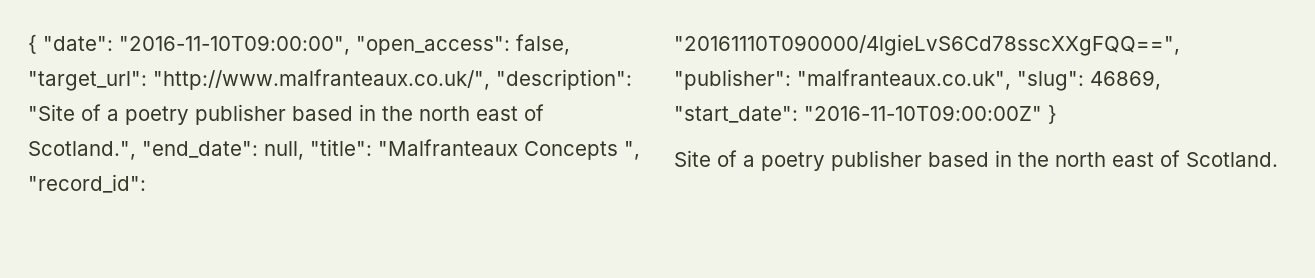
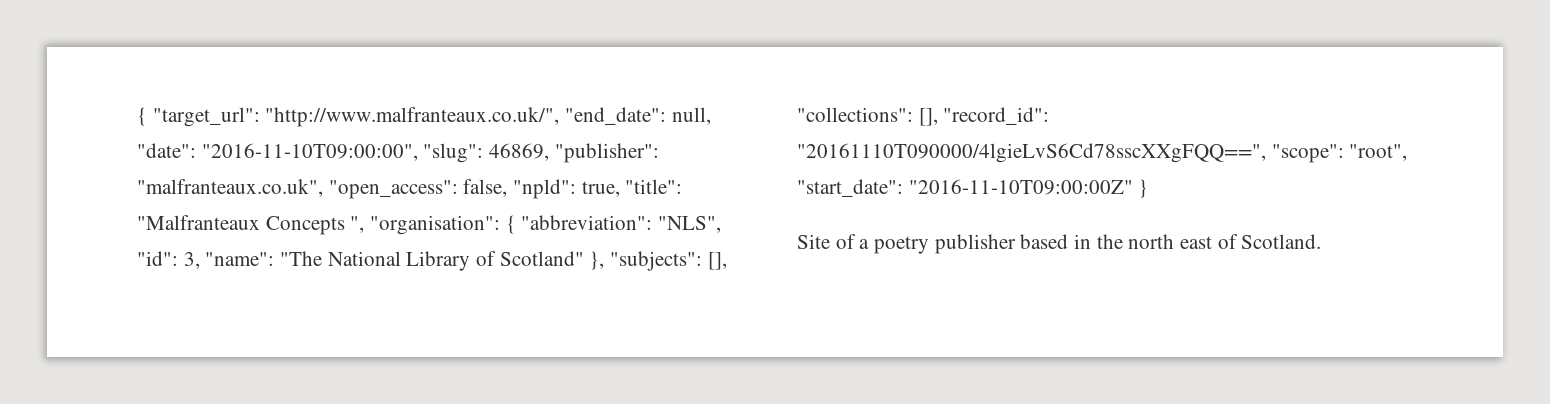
- { "date": "2016-11-10T09:00:00", "open_access": false, "target_url": "http://www.malfranteaux.co.uk/", "description": "Site of a poetry publisher based in the north east of Scotland.", "end_date": null, "title": "Malfranteaux Concepts ", "record_id": "20161110T090000/4lgieLvS6Cd78sscXXgFQQ==", "publisher": "malfranteaux.co.uk", "slug": 46869, "start_date": "2016-11-10T09:00:00Z" }
+ { "target_url": "http://www.malfranteaux.co.uk/", "end_date": null, "date": "2016-11-10T09:00:00", "slug": 46869, "publisher": "malfranteaux.co.uk", "open_access": false, "npld": true, "title": "Malfranteaux Concepts ", "organisation": { "abbreviation": "NLS", "id": 3, "name": "The National Library of Scotland" }, "subjects": [], "collections": [], "record_id": "20161110T090000/4lgieLvS6Cd78sscXXgFQQ==", "scope": "root", "start_date": "2016-11-10T09:00:00Z" }

